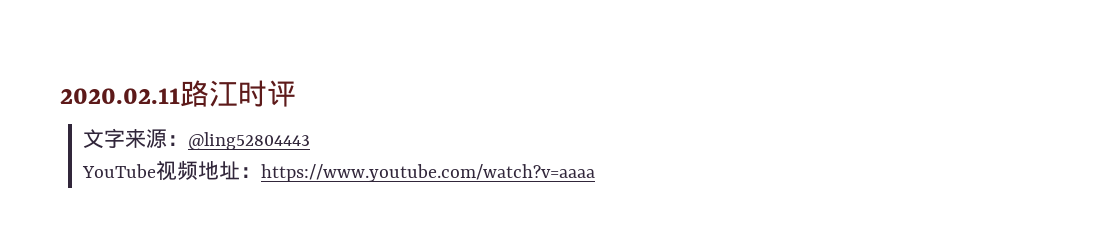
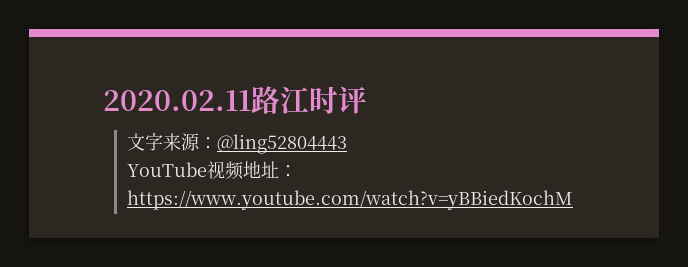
- YouTube视频地址：https://www.youtube.com/watch?v=aaaa
+ YouTube视频地址：https://www.youtube.com/watch?v=yBBiedKochM

